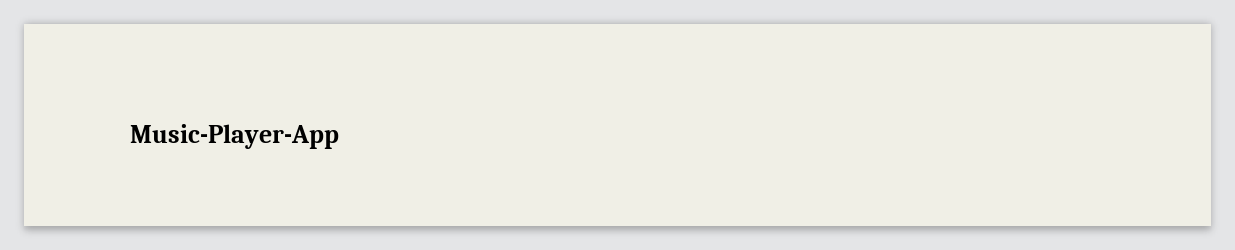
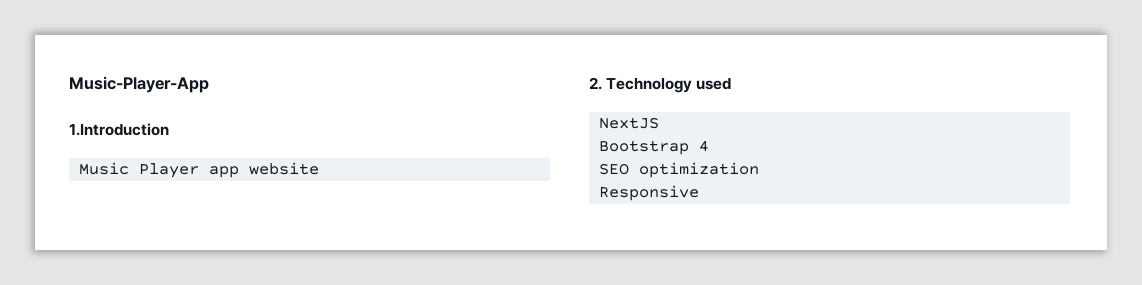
+ 1.Introduction
+ Music Player app website
+ 2. Technology used
+ NextJS
+ Bootstrap 4
+ SEO optimization
+ Responsive

